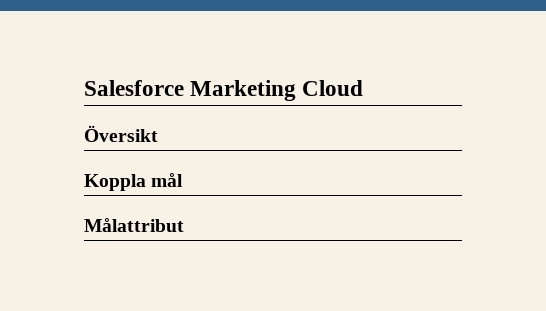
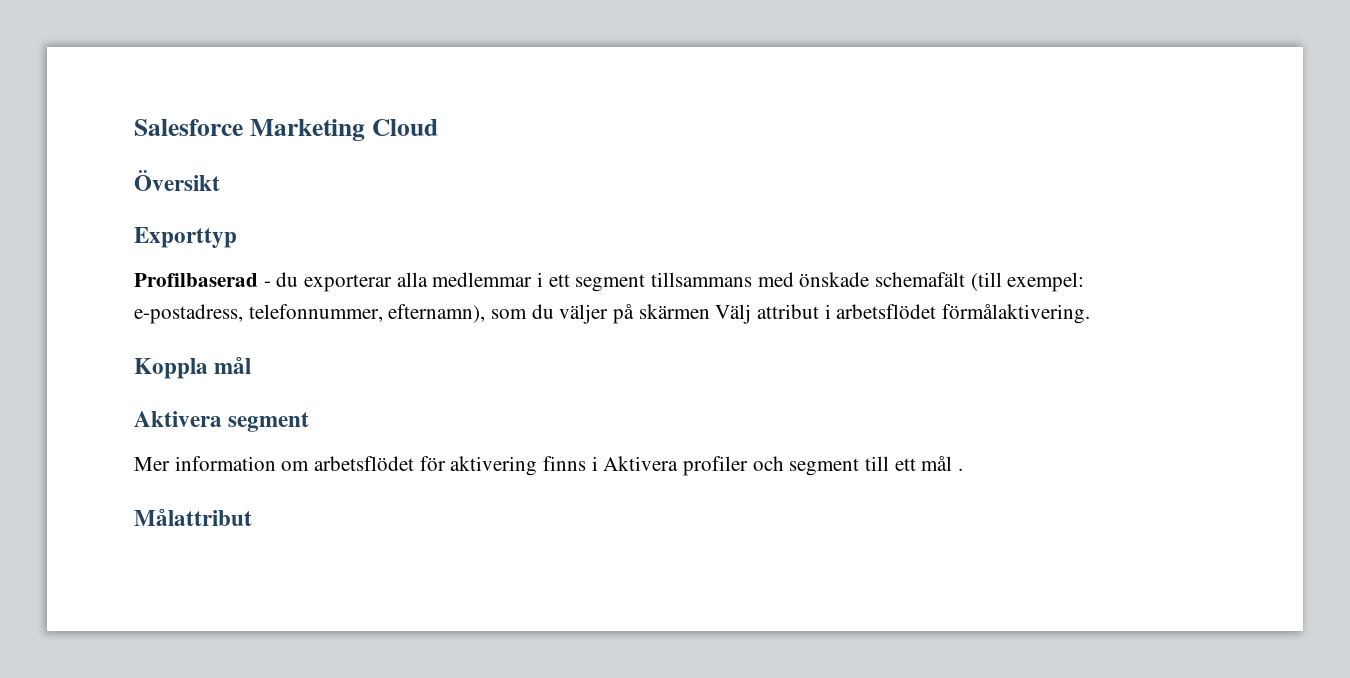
+ Exporttyp
+ Profilbaserad - du exporterar alla medlemmar i ett segment tillsammans med önskade schemafält (till exempel: e-postadress, telefonnummer, efternamn), som du väljer på skärmen Välj attribut i arbetsflödet förmålaktivering.
  Koppla mål
+ Aktivera segment
+ Mer information om arbetsflödet för aktivering finns i Aktivera profiler och segment till ett mål .

